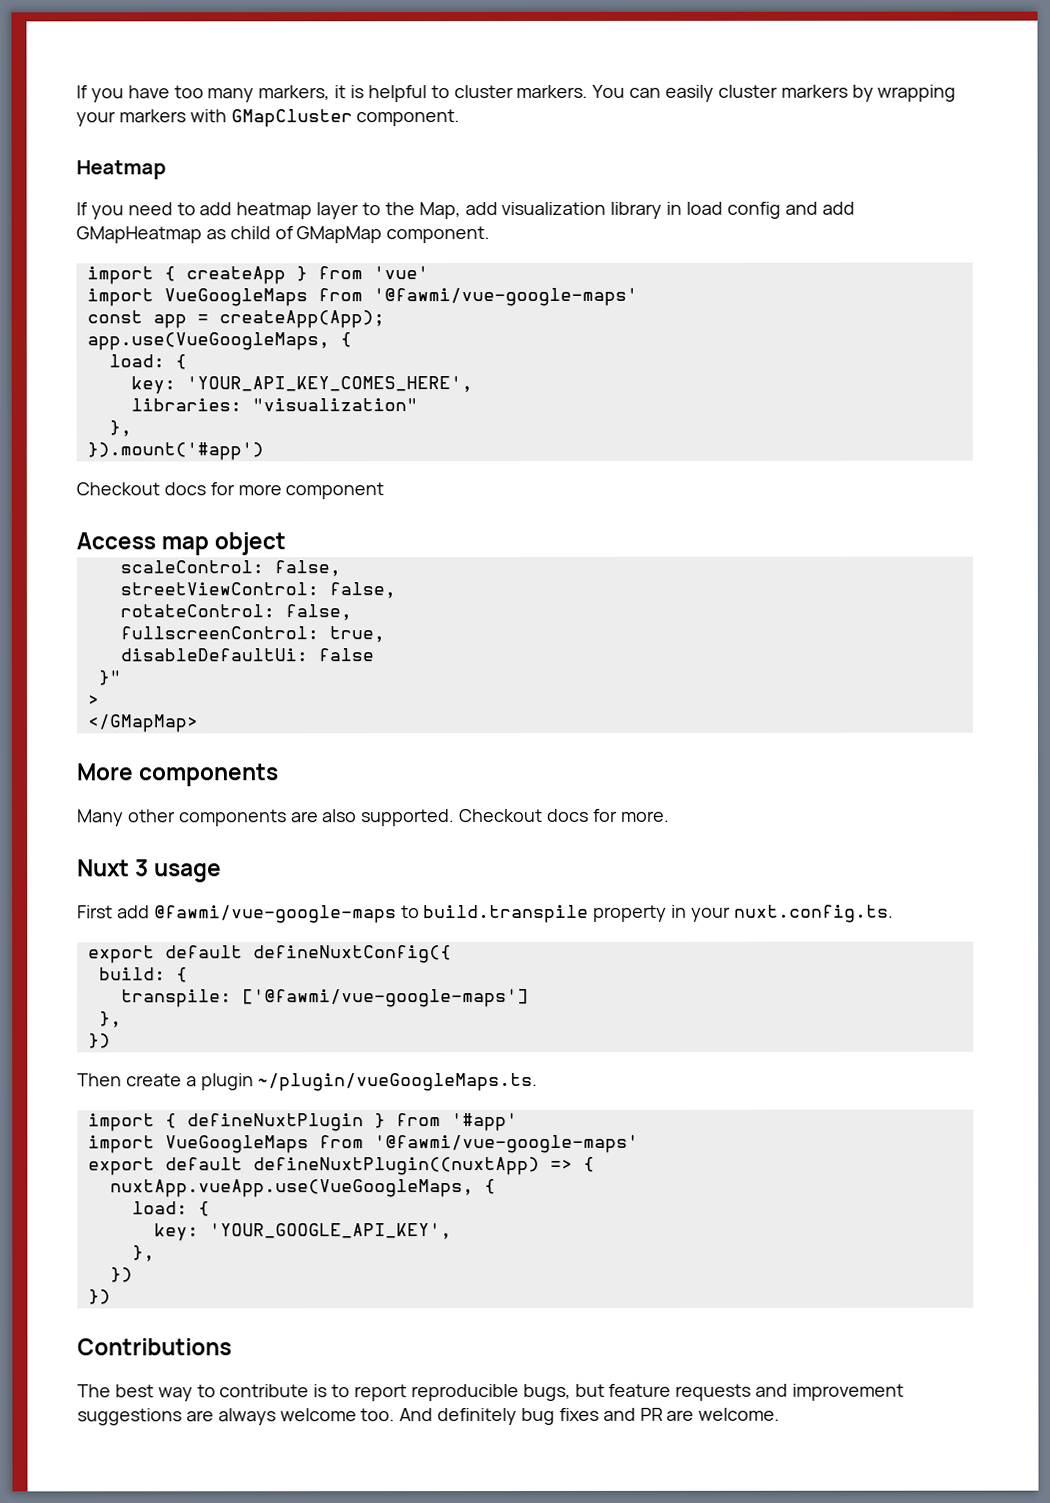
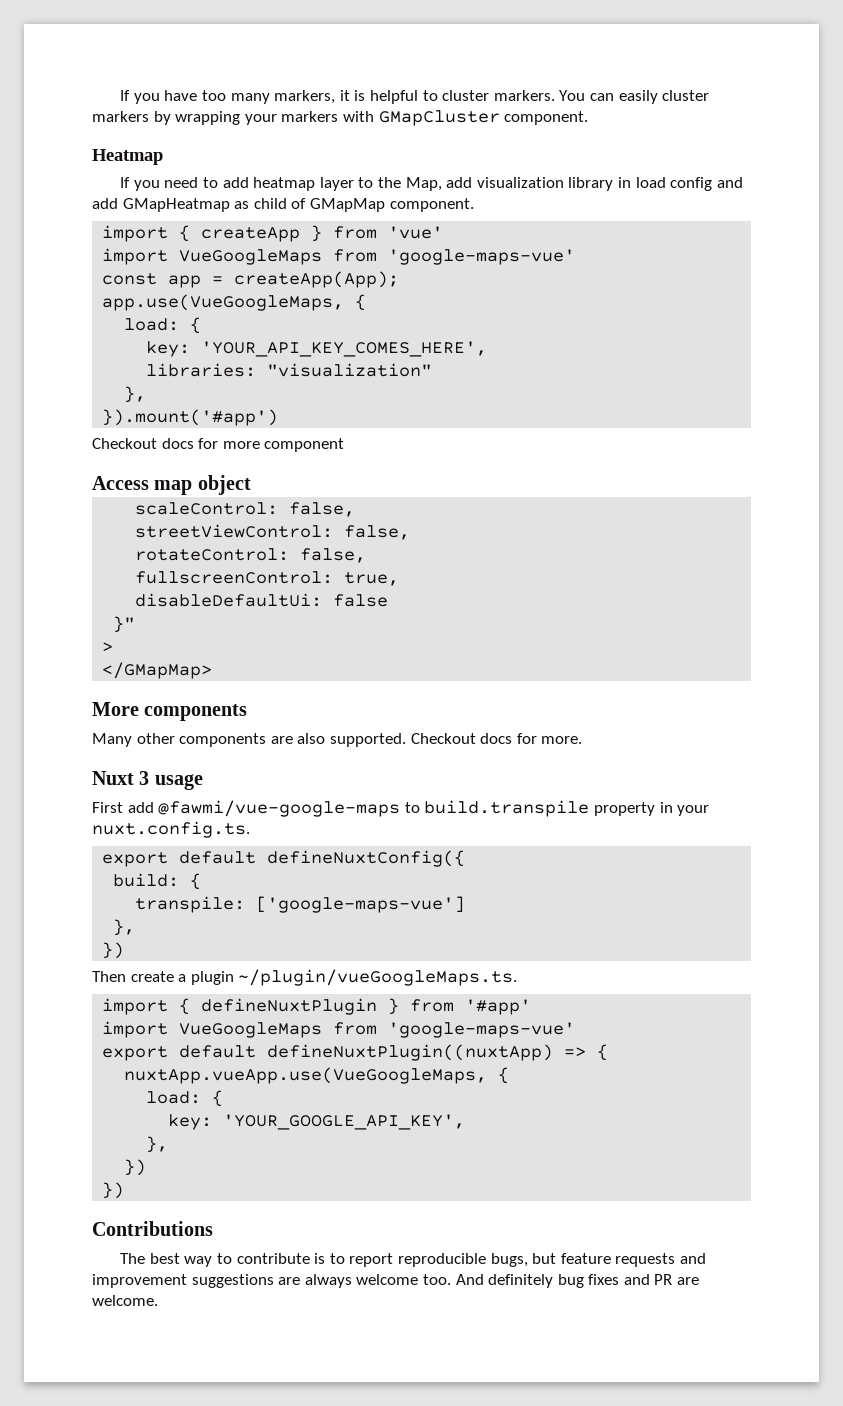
  import { createApp } from 'vue'
- import VueGoogleMaps from '@fawmi/vue-google-maps'
+ import VueGoogleMaps from 'google-maps-vue'
- transpile: ['@fawmi/vue-google-maps']
+ transpile: ['google-maps-vue']
  import { defineNuxtPlugin } from '#app'
- import VueGoogleMaps from '@fawmi/vue-google-maps'
+ import VueGoogleMaps from 'google-maps-vue'

